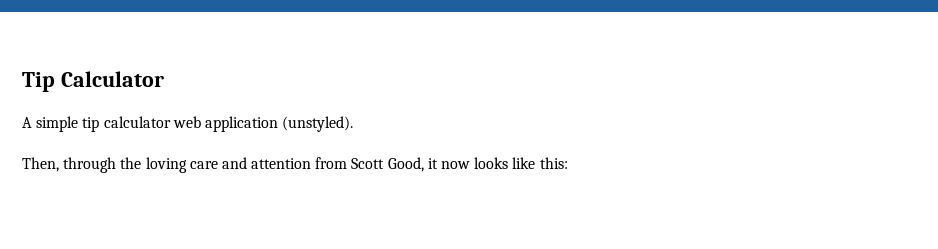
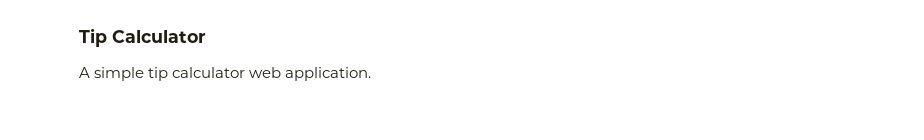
- A simple tip calculator web application (unstyled).
- Then, through the loving care and attention from Scott Good, it now looks like this:
+ A simple tip calculator web application.

